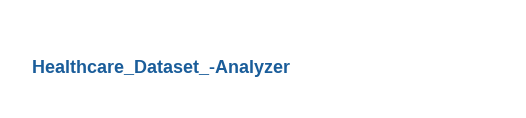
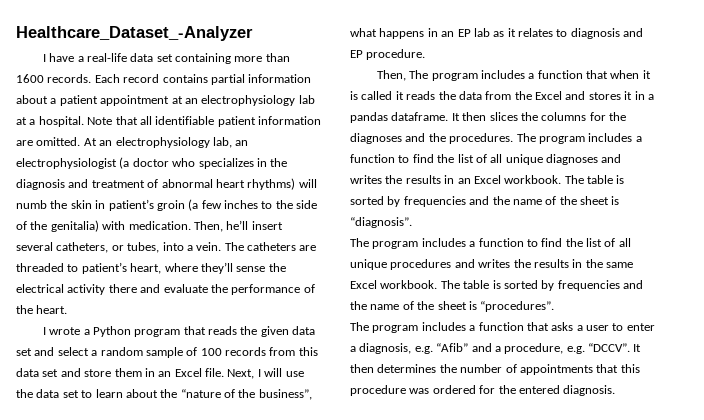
+ I have a real-life data set containing more than 1600 records. Each record contains partial information about a patient appointment at an electrophysiology lab at a hospital. Note that all identifiable patient information are omitted. At an electrophysiology lab, an electrophysiologist (a doctor who specializes in the diagnosis and treatment of abnormal heart rhythms) will numb the skin in patient’s groin (a few inches to the side of the genitalia) with medication. Then, he’ll insert several catheters, or tubes, into a vein. The catheters are threaded to patient’s heart, where they’ll sense the electrical activity there and evaluate the performance of the heart.
+ I wrote a Python program that reads the given data set and select a random sample of 100 records from this data set and store them in an Excel file. Next, I will use the data set to learn about the “nature of the business”, what happens in an EP lab as it relates to diagnosis and EP procedure.
+ Then, The program includes a function that when it is called it reads the data from the Excel and stores it in a pandas dataframe. It then slices the columns for the diagnoses and the procedures. The program includes a function to find the list of all unique diagnoses and writes the results in an Excel workbook. The table is sorted by frequencies and the name of the sheet is “diagnosis”.
+ The program includes a function to find the list of all unique procedures and writes the results in the same Excel workbook. The table is sorted by frequencies and the name of the sheet is “procedures”.
+ The program includes a function that asks a user to enter a diagnosis, e.g. “Afib” and a procedure, e.g. “DCCV”. It then determines the number of appointments that this procedure was ordered for the entered diagnosis.

